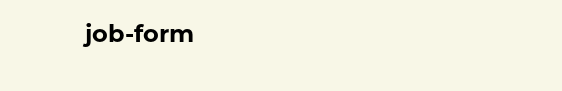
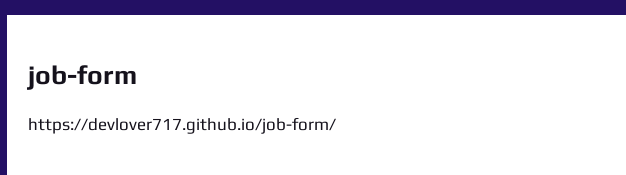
+ https://devlover717.github.io/job-form/

